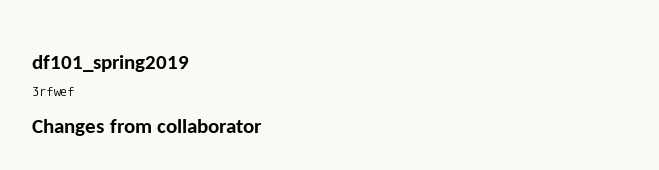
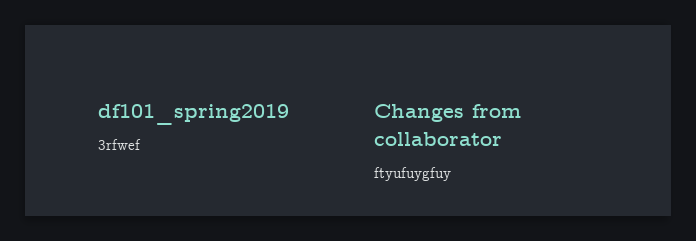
+ ftyufuygfuy

